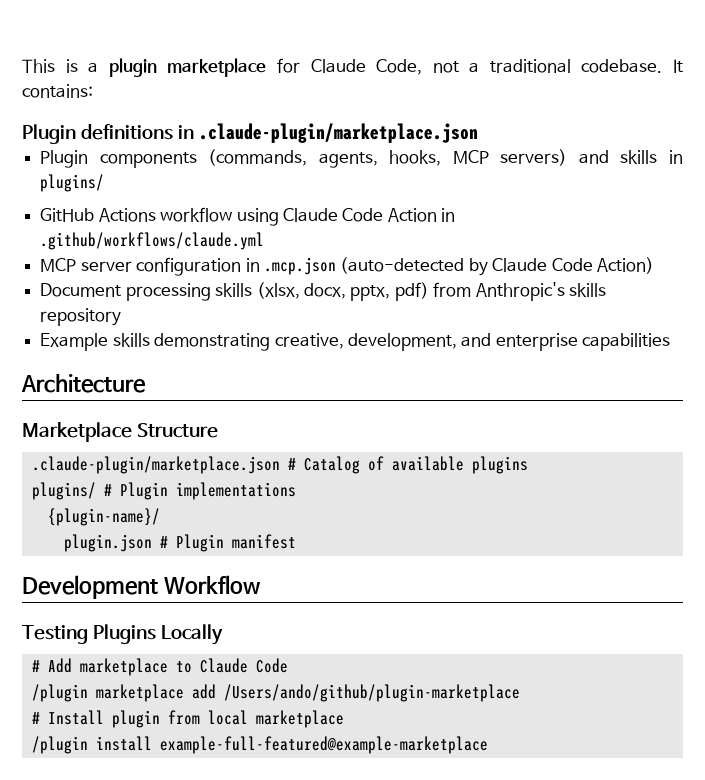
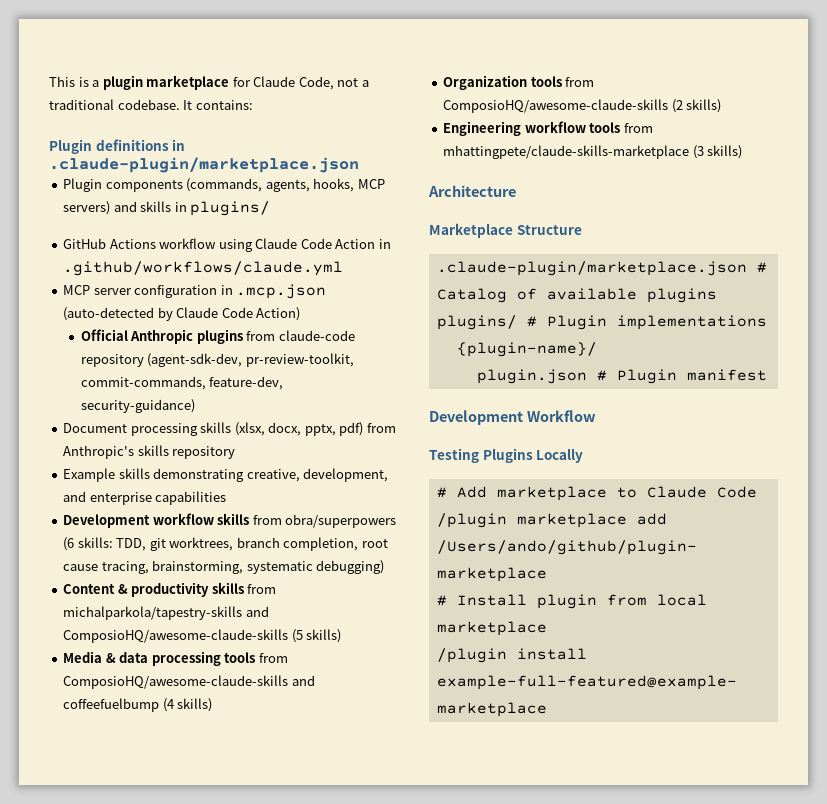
+ Official Anthropic plugins from claude-code repository (agent-sdk-dev, pr-review-toolkit, commit-commands, feature-dev, security-guidance)
+ Development workflow skills from obra/superpowers (6 skills: TDD, git worktrees, branch completion, root cause tracing, brainstorming, systematic debugging)
+ Content & productivity skills from michalparkola/tapestry-skills and ComposioHQ/awesome-claude-skills (5 skills)
+ Media & data processing tools from ComposioHQ/awesome-claude-skills and coffeefuelbump (4 skills)
+ Organization tools from ComposioHQ/awesome-claude-skills (2 skills)
+ Engineering workflow tools from mhattingpete/claude-skills-marketplace (3 skills)

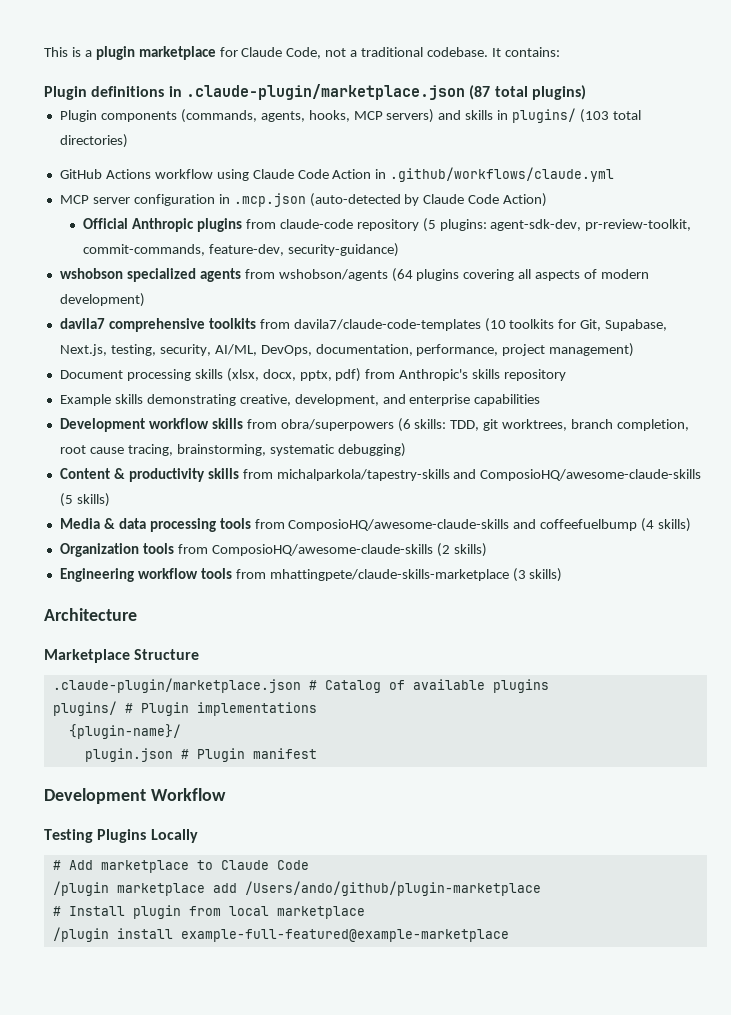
- Plugin definitions in .claude-plugin/marketplace.json
+ Plugin definitions in .claude-plugin/marketplace.json (87 total plugins)
- Plugin components (commands, agents, hooks, MCP servers) and skills in plugins/
+ Plugin components (commands, agents, hooks, MCP servers) and skills in plugins/ (103 total directories)
- Official Anthropic plugins from claude-code repository (agent-sdk-dev, pr-review-toolkit, commit-commands, feature-dev, security-guidance)
+ Official Anthropic plugins from claude-code repository (5 plugins: agent-sdk-dev, pr-review-toolkit, commit-commands, feature-dev, security-guidance)
+ wshobson specialized agents from wshobson/agents (64 plugins covering all aspects of modern development)
+ davila7 comprehensive toolkits from davila7/claude-code-templates (10 toolkits for Git, Supabase, Next.js, testing, security, AI/ML, DevOps, documentation, performance, project management)

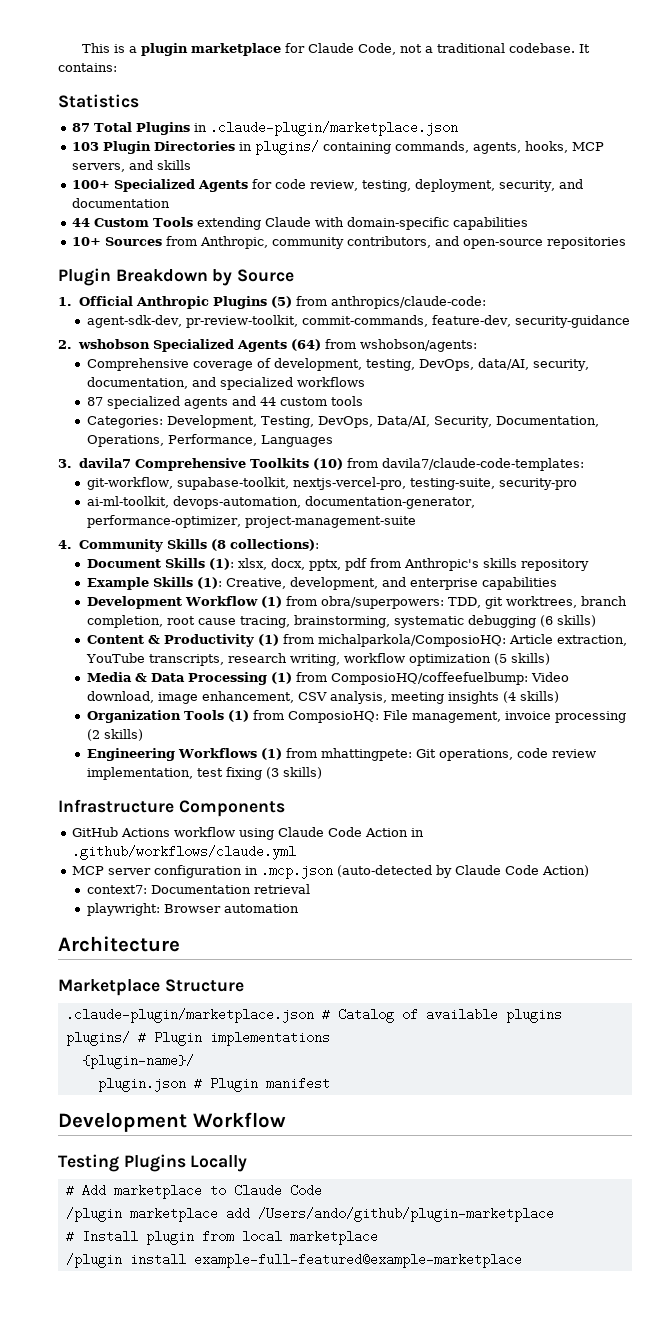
- Plugin definitions in .claude-plugin/marketplace.json (87 total plugins)
- Plugin components (commands, agents, hooks, MCP servers) and skills in plugins/ (103 total directories)
+ Statistics
+ 87 Total Plugins in .claude-plugin/marketplace.json
+ 103 Plugin Directories in plugins/ containing commands, agents, hooks, MCP servers, and skills
+ 100+ Specialized Agents for code review, testing, deployment, security, and documentation
+ 44 Custom Tools extending Claude with domain-specific capabilities
+ 10+ Sources from Anthropic, community contributors, and open-source repositories
+ Plugin Breakdown by Source
+ 1. Official Anthropic Plugins (5) from anthropics/claude-code:
+ agent-sdk-dev, pr-review-toolkit, commit-commands, feature-dev, security-guidance
+ 2. wshobson Specialized Agents (64) from wshobson/agents:
+ Comprehensive coverage of development, testing, DevOps, data/AI, security, documentation, and specialized workflows
+ 87 specialized agents and 44 custom tools
+ Categories: Development, Testing, DevOps, Data/AI, Security, Documentation, Operations, Performance, Languages
+ 3. davila7 Comprehensive Toolkits (10) from davila7/claude-code-templates:
+ git-workflow, supabase-toolkit, nextjs-vercel-pro, testing-suite, security-pro
+ ai-ml-toolkit, devops-automation, documentation-generator, performance-optimizer, project-management-suite
+ 4. Community Skills (8 collections):
+ Document Skills (1): xlsx, docx, pptx, pdf from Anthropic's skills repository
+ Example Skills (1): Creative, development, and enterprise capabilities
+ Development Workflow (1) from obra/superpowers: TDD, git worktrees, branch completion, root cause tracing, brainstorming, systematic debugging (6 skills)
+ Content & Productivity (1) from michalparkola/ComposioHQ: Article extraction, YouTube transcripts, research writing, workflow optimization (5 skills)
+ Media & Data Processing (1) from ComposioHQ/coffeefuelbump: Video download, image enhancement, CSV analysis, meeting insights (4 skills)
+ Organization Tools (1) from ComposioHQ: File management, invoice processing (2 skills)
+ Engineering Workflows (1) from mhattingpete: Git operations, code review implementation, test fixing (3 skills)
+ Infrastructure Components
- Official Anthropic plugins from claude-code repository (5 plugins: agent-sdk-dev, pr-review-toolkit, commit-commands, feature-dev, security-guidance)
- wshobson specialized agents from wshobson/agents (64 plugins covering all aspects of modern development)
- davila7 comprehensive toolkits from davila7/claude-code-templates (10 toolkits for Git, Supabase, Next.js, testing, security, AI/ML, DevOps, documentation, performance, project management)
- Document processing skills (xlsx, docx, pptx, pdf) from Anthropic's skills repository
- Example skills demonstrating creative, development, and enterprise capabilities
- Development workflow skills from obra/superpowers (6 skills: TDD, git worktrees, branch completion, root cause tracing, brainstorming, systematic debugging)
- Content & productivity skills from michalparkola/tapestry-skills and ComposioHQ/awesome-claude-skills (5 skills)
- Media & data processing tools from ComposioHQ/awesome-claude-skills and coffeefuelbump (4 skills)
- Organization tools from ComposioHQ/awesome-claude-skills (2 skills)
- Engineering workflow tools from mhattingpete/claude-skills-marketplace (3 skills)
+ context7: Documentation retrieval
+ playwright: Browser automation

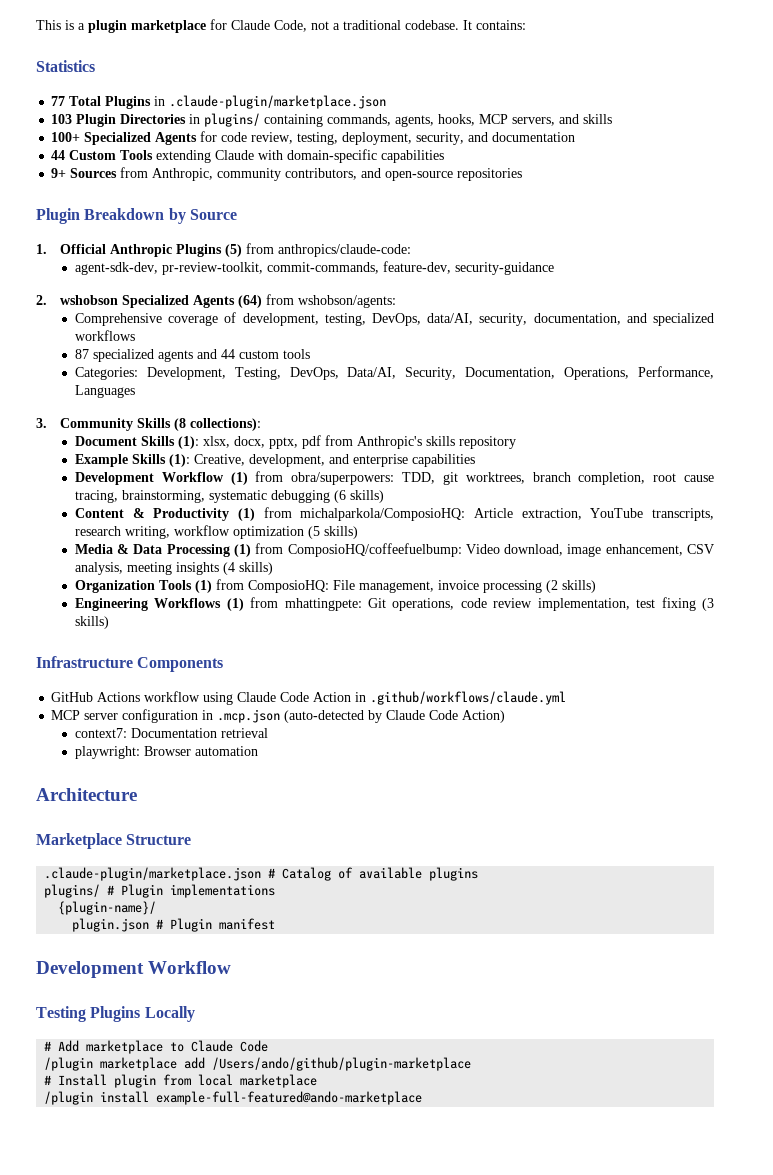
- 87 Total Plugins in .claude-plugin/marketplace.json
+ 77 Total Plugins in .claude-plugin/marketplace.json
- 10+ Sources from Anthropic, community contributors, and open-source repositories
+ 9+ Sources from Anthropic, community contributors, and open-source repositories
- 3. davila7 Comprehensive Toolkits (10) from davila7/claude-code-templates:
- git-workflow, supabase-toolkit, nextjs-vercel-pro, testing-suite, security-pro
- ai-ml-toolkit, devops-automation, documentation-generator, performance-optimizer, project-management-suite
- 4. Community Skills (8 collections):
+ 3. Community Skills (8 collections):
- /plugin install example-full-featured@example-marketplace
+ /plugin install example-full-featured@ando-marketplace

